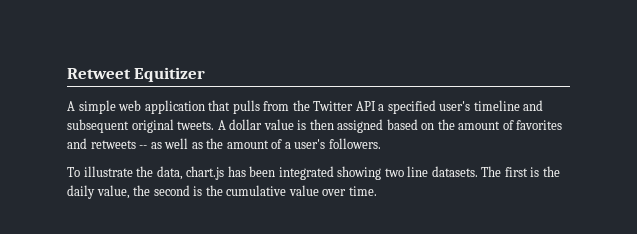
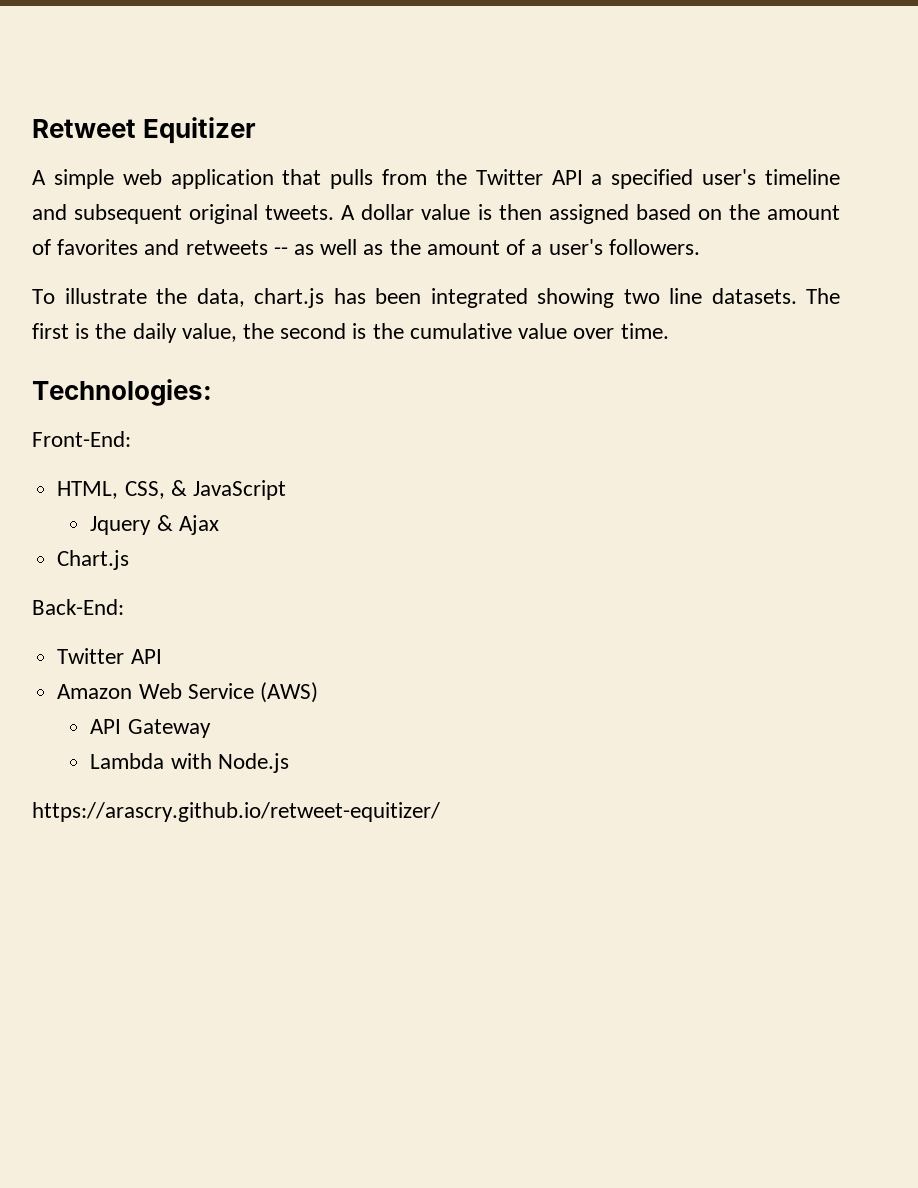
+ Technologies:
+ Front-End:
+ HTML, CSS, & JavaScript
+ Jquery & Ajax
+ Chart.js
+ Back-End:
+ Twitter API
+ Amazon Web Service (AWS)
+ API Gateway
+ Lambda with Node.js
+ https://arascry.github.io/retweet-equitizer/

